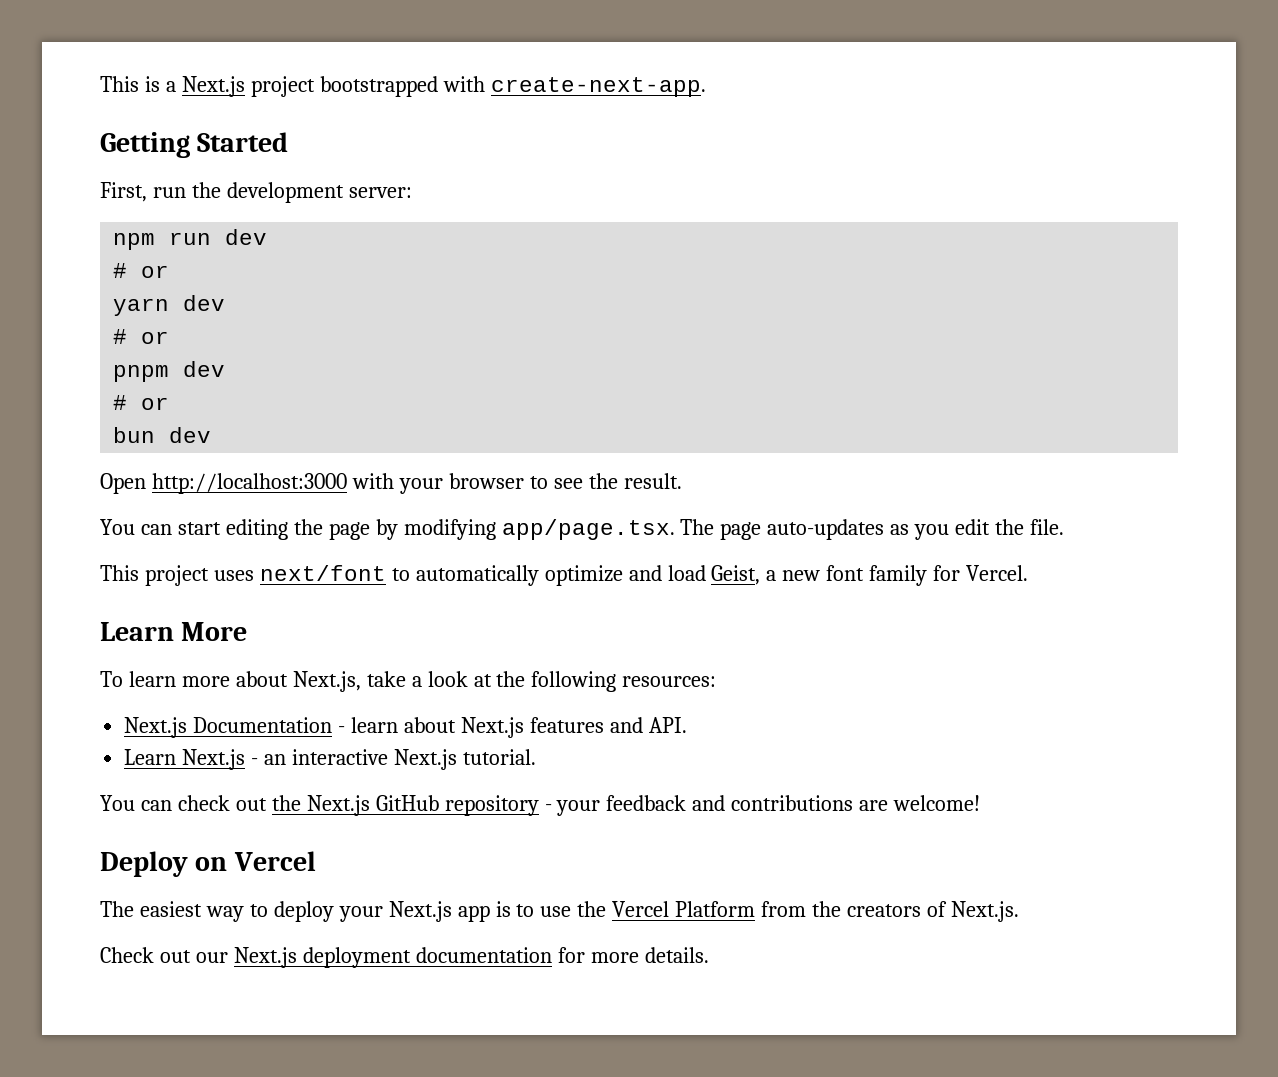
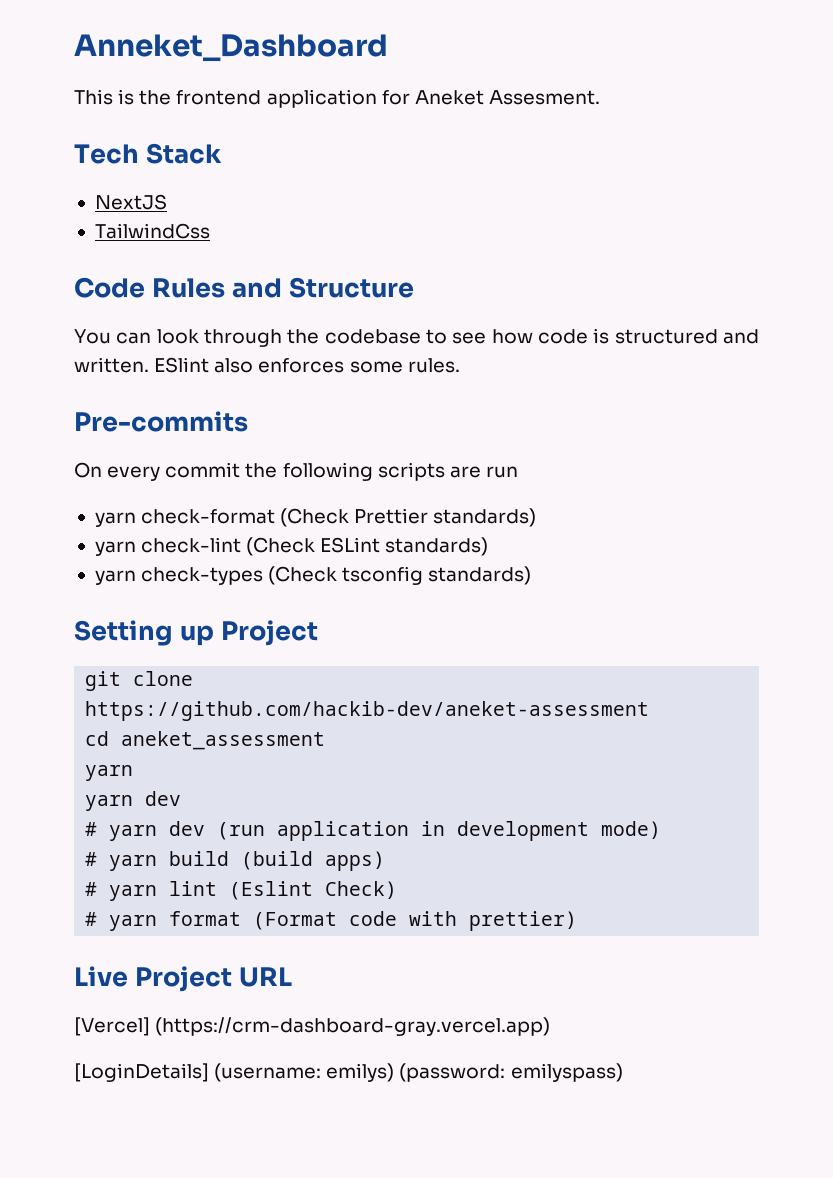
+ Anneket_Dashboard
- This is a Next.js project bootstrapped with create-next-app.
- Getting Started
- First, run the development server:
- npm run dev
- # or
+ This is the frontend application for Aneket Assesment.
+ Tech Stack
+ NextJS
+ TailwindCss
+ Code Rules and Structure
+ You can look through the codebase to see how code is structured and written. ESlint also enforces some rules.
+ Pre-commits
+ On every commit the following scripts are run
+ yarn check-format (Check Prettier standards)
+ yarn check-lint (Check ESLint standards)
+ yarn check-types (Check tsconfig standards)
+ Setting up Project
+ git clone https://github.com/hackib-dev/aneket-assessment
+ cd aneket_assessment
+ yarn
  yarn dev
- # or
- pnpm dev
- # or
- bun dev
- Open http://localhost:3000 with your browser to see the result.
- You can start editing the page by modifying app/page.tsx. The page auto-updates as you edit the file.
- This project uses next/font to automatically optimize and load Geist, a new font family for Vercel.
- Learn More
- To learn more about Next.js, take a look at the following resources:
- Next.js Documentation - learn about Next.js features and API.
- Learn Next.js - an interactive Next.js tutorial.
- You can check out the Next.js GitHub repository - your feedback and contributions are welcome!
- Deploy on Vercel
- The easiest way to deploy your Next.js app is to use the Vercel Platform from the creators of Next.js.
- Check out our Next.js deployment documentation for more details.
+ # yarn dev (run application in development mode)
+ # yarn build (build apps)
+ # yarn lint (Eslint Check)
+ # yarn format (Format code with prettier)
+ Live Project URL
+ [Vercel] (https://crm-dashboard-gray.vercel.app)
+ [LoginDetails] (username: emilys) (password: emilyspass)

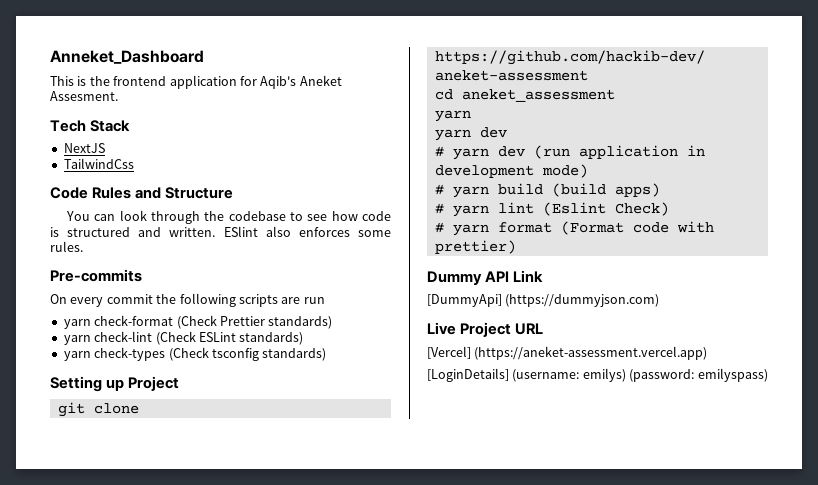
- This is the frontend application for Aneket Assesment.
+ This is the frontend application for Aqib's Aneket Assesment.
+ Dummy API Link
+ [DummyApi] (https://dummyjson.com)
- [Vercel] (https://crm-dashboard-gray.vercel.app)
+ [Vercel] (https://aneket-assessment.vercel.app)

